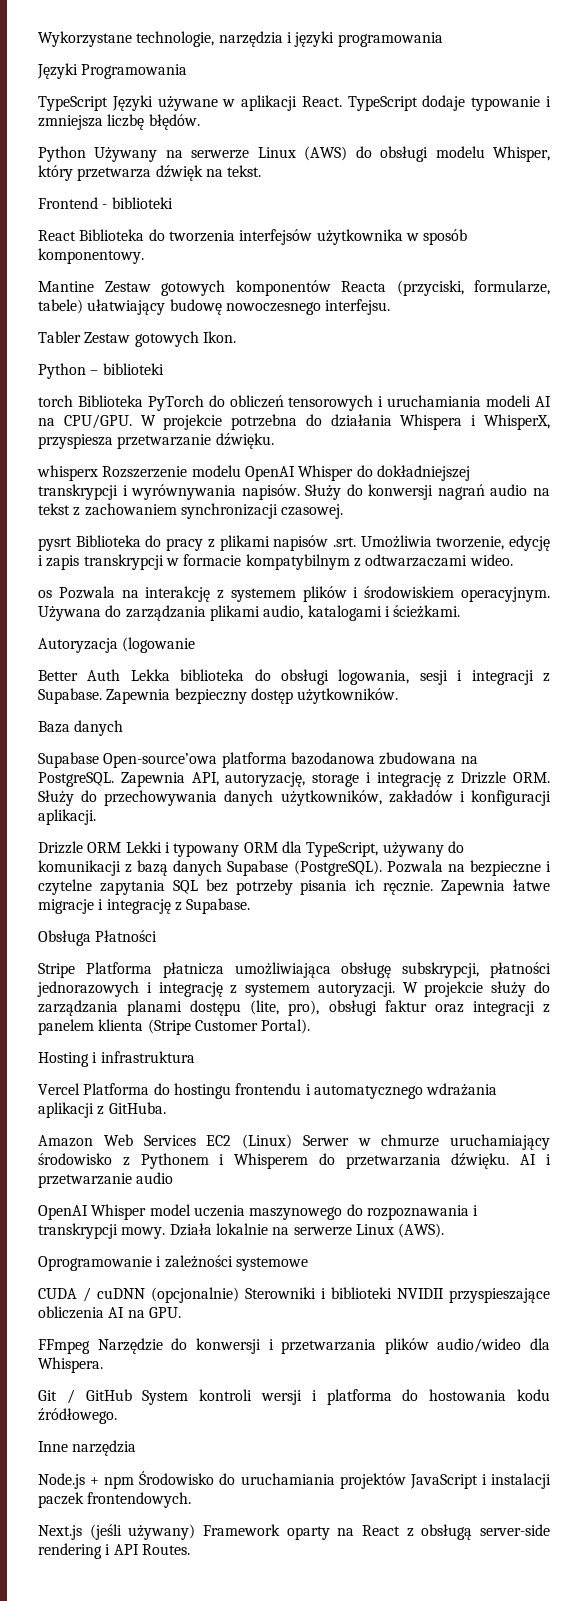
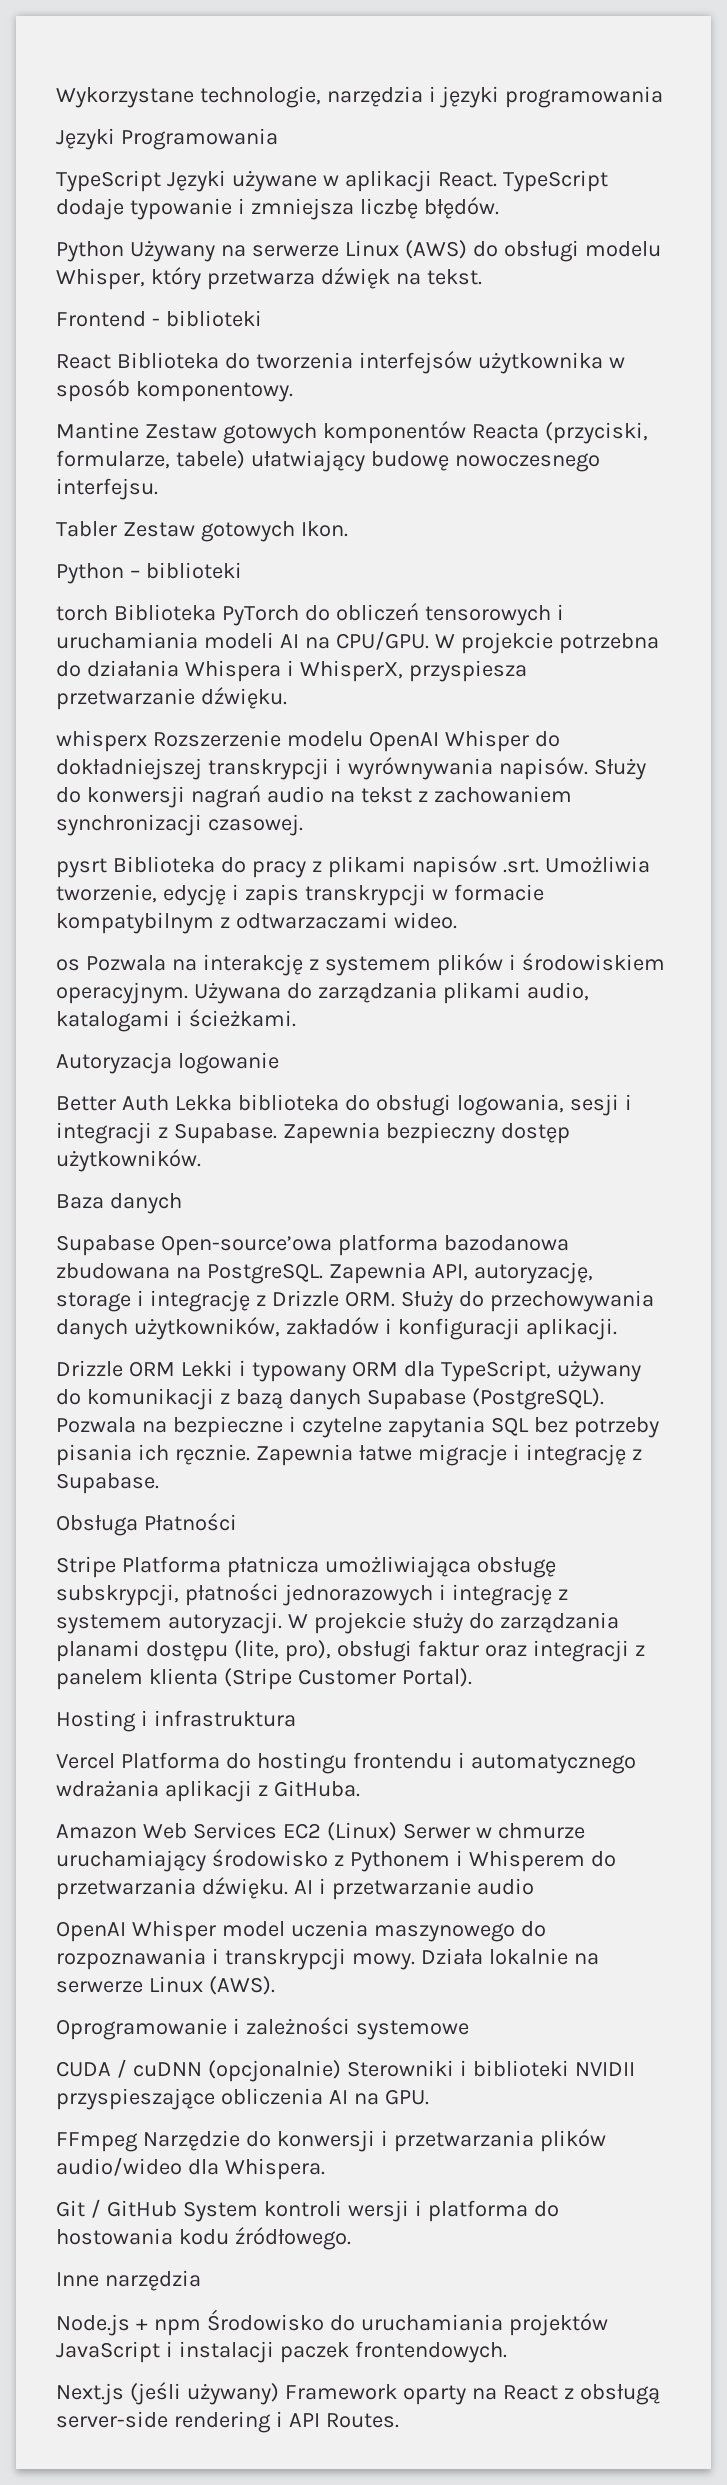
- Autoryzacja (logowanie
+ Autoryzacja logowanie

